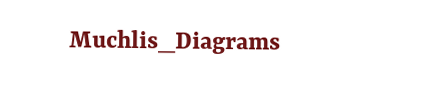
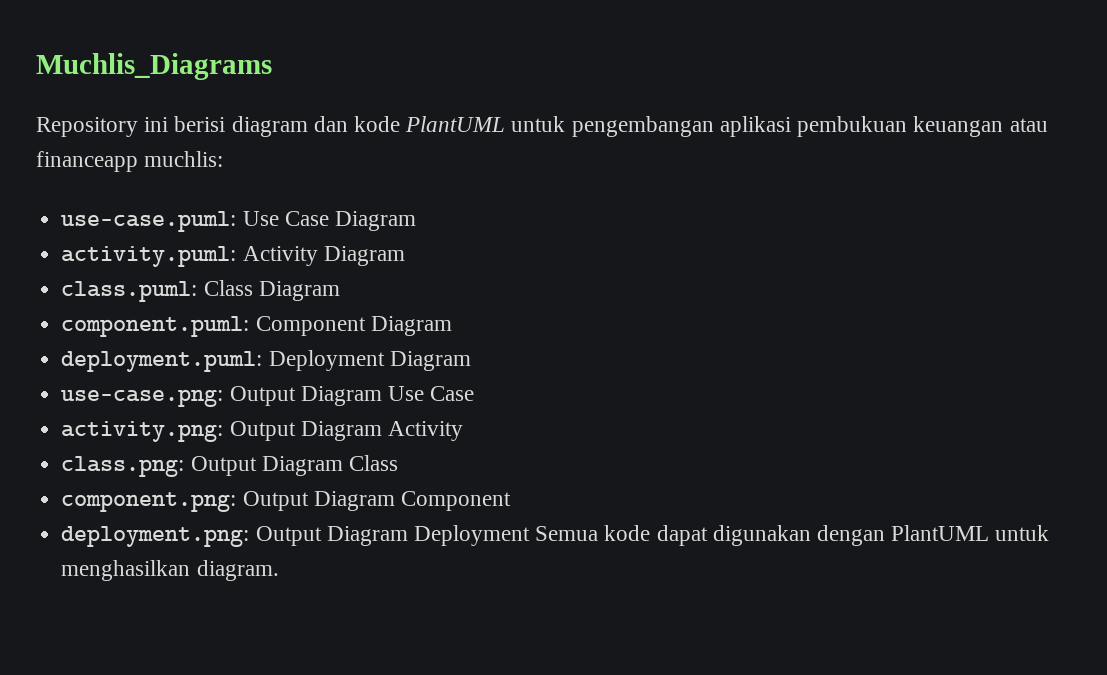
+ Repository ini berisi diagram dan kode PlantUML untuk pengembangan aplikasi pembukuan keuangan atau financeapp muchlis:
+ use-case.puml: Use Case Diagram
+ activity.puml: Activity Diagram
+ class.puml: Class Diagram
+ component.puml: Component Diagram
+ deployment.puml: Deployment Diagram
+ use-case.png: Output Diagram Use Case
+ activity.png: Output Diagram Activity
+ class.png: Output Diagram Class
+ component.png: Output Diagram Component
+ deployment.png: Output Diagram Deployment Semua kode dapat digunakan dengan PlantUML untuk menghasilkan diagram.

